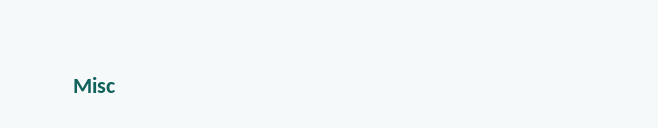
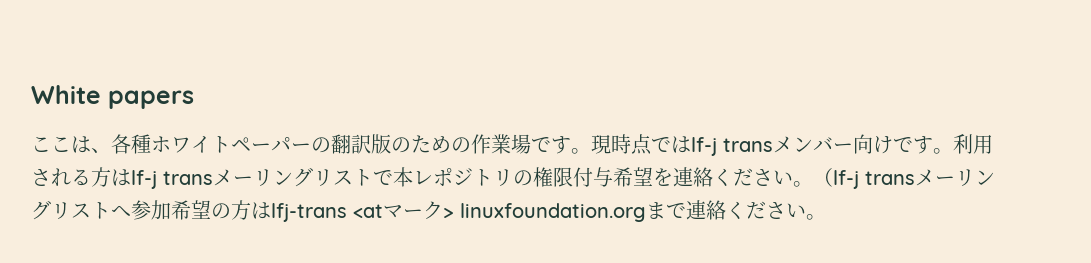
- Misc
+ White papers
+ ここは、各種ホワイトペーパーの翻訳版のための作業場です。現時点ではlf-j transメンバー向けです。利用される方はlf-j transメーリングリストで本レポジトリの権限付与希望を連絡ください。（lf-j transメーリングリストへ参加希望の方はlfj-trans <atマーク> linuxfoundation.orgまで連絡ください。

